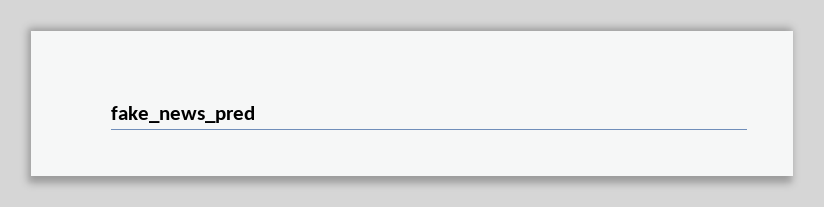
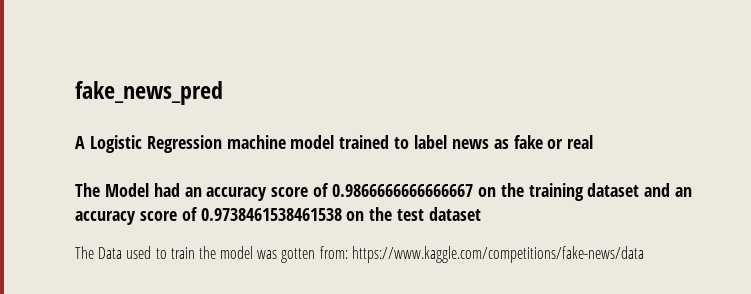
+ A Logistic Regression machine model trained to label news as fake or real
+ The Model had an accuracy score of 0.9866666666666667 on the training dataset and an accuracy score of 0.9738461538461538 on the test dataset
+ The Data used to train the model was gotten from: https://www.kaggle.com/competitions/fake-news/data

